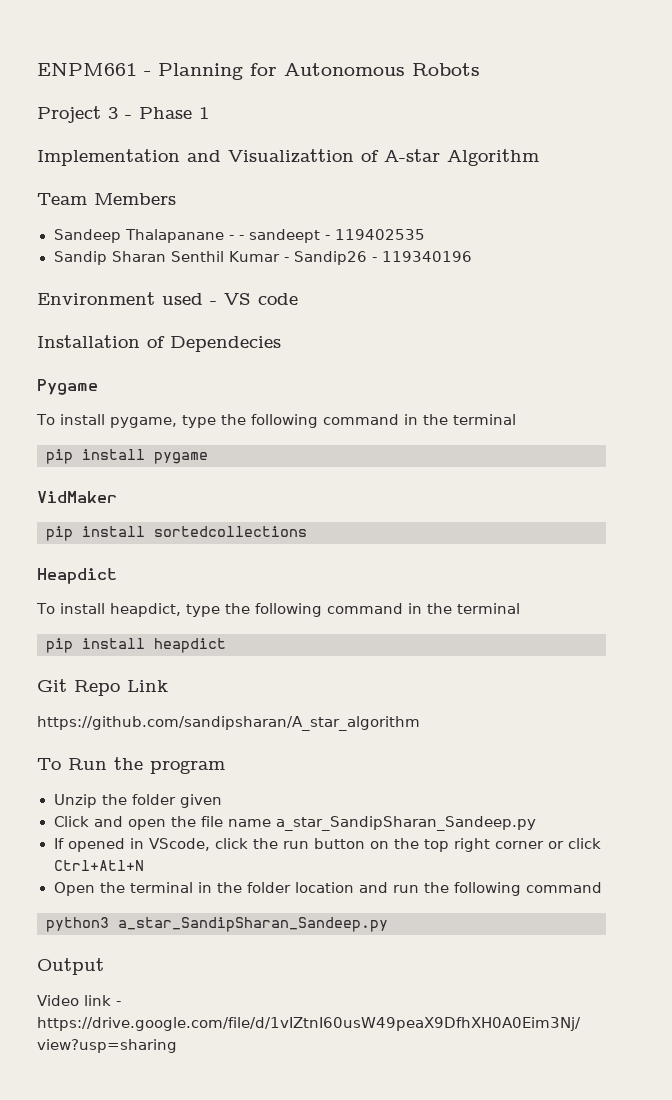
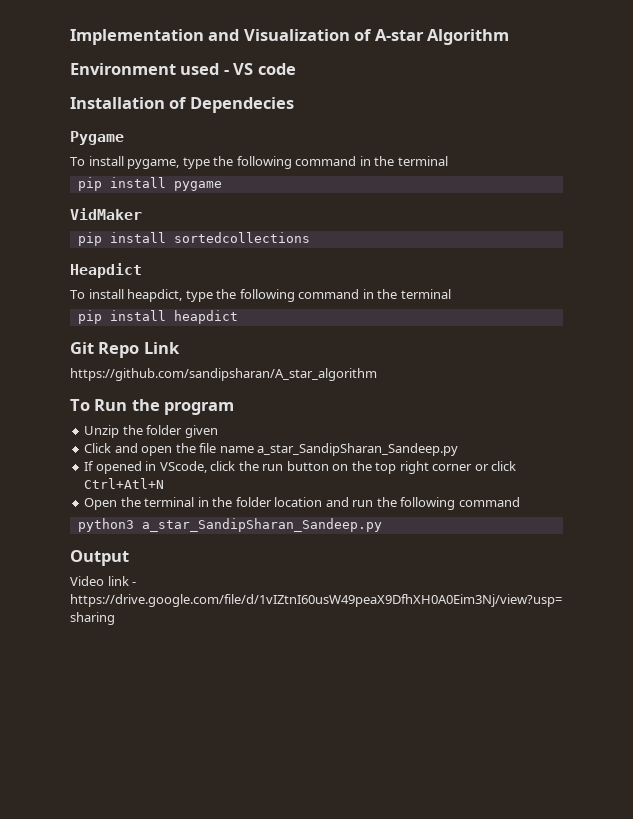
- ENPM661 - Planning for Autonomous Robots
- Project 3 - Phase 1
- Implementation and Visualizattion of A-star Algorithm
+ Implementation and Visualization of A-star Algorithm
- Team Members
- Sandeep Thalapanane - - sandeept - 119402535
- Sandip Sharan Senthil Kumar - Sandip26 - 119340196

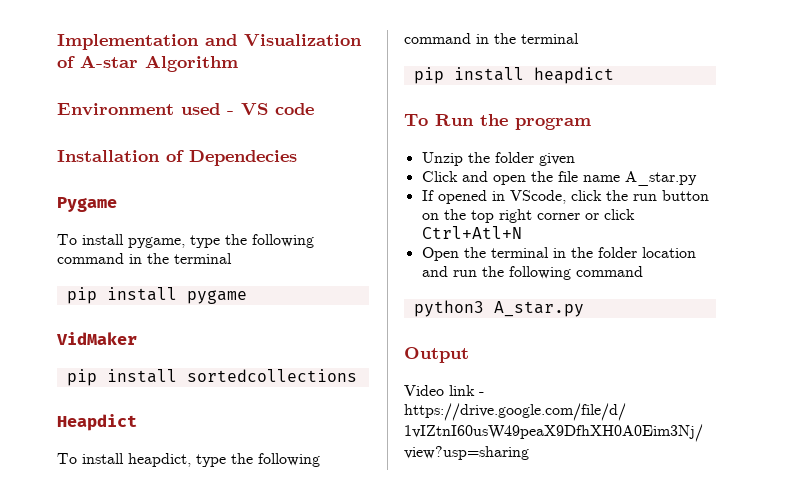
- Git Repo Link
- https://github.com/sandipsharan/A_star_algorithm
- Click and open the file name a_star_SandipSharan_Sandeep.py
+ Click and open the file name A_star.py
- python3 a_star_SandipSharan_Sandeep.py
+ python3 A_star.py

